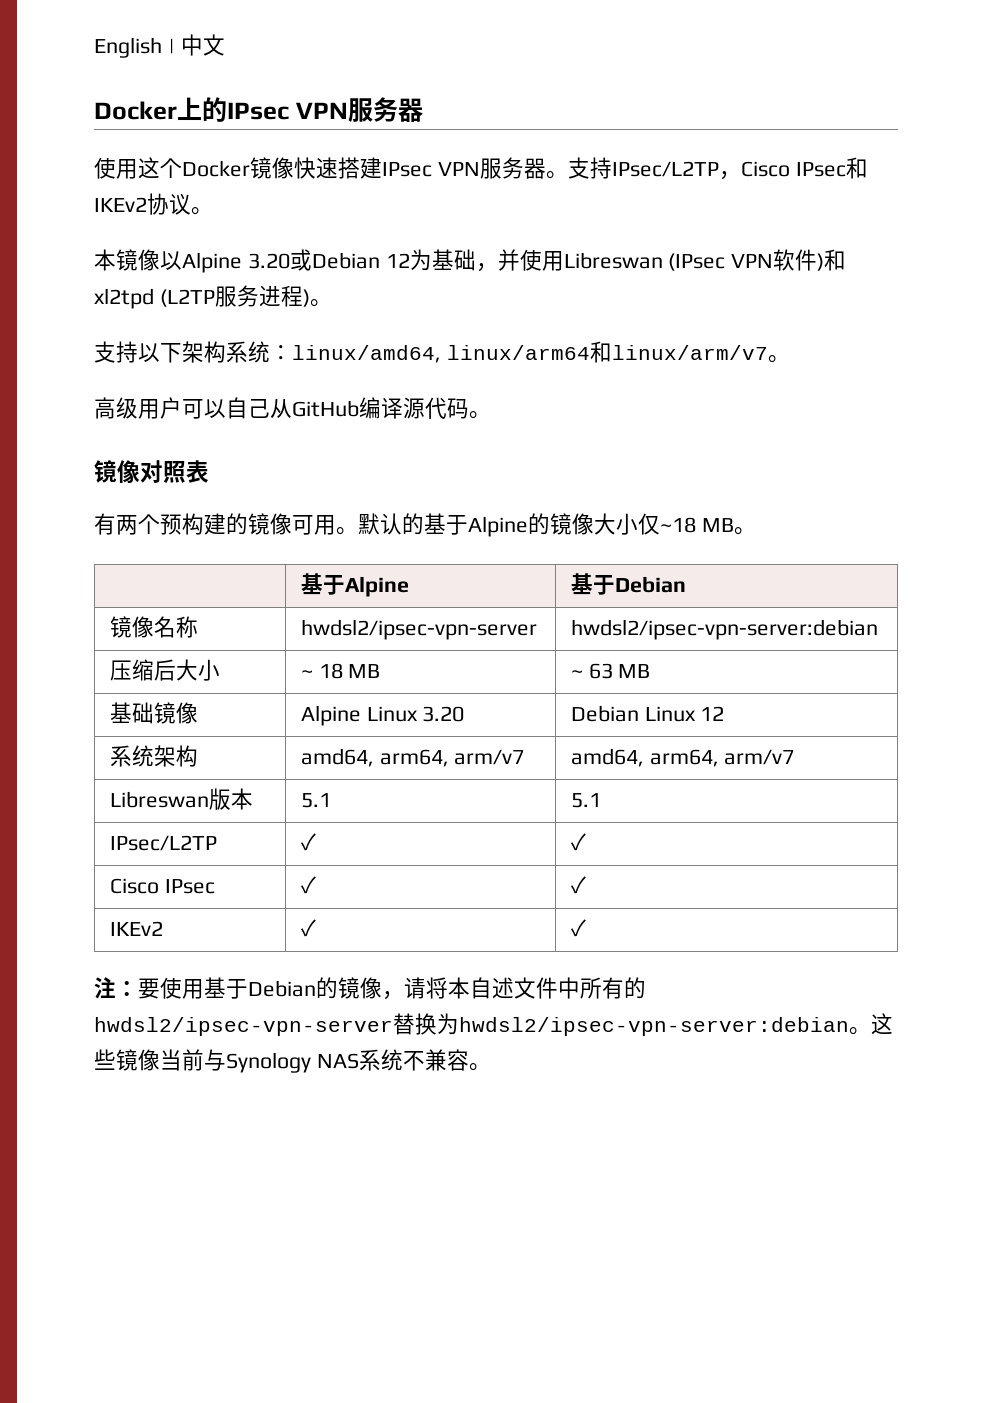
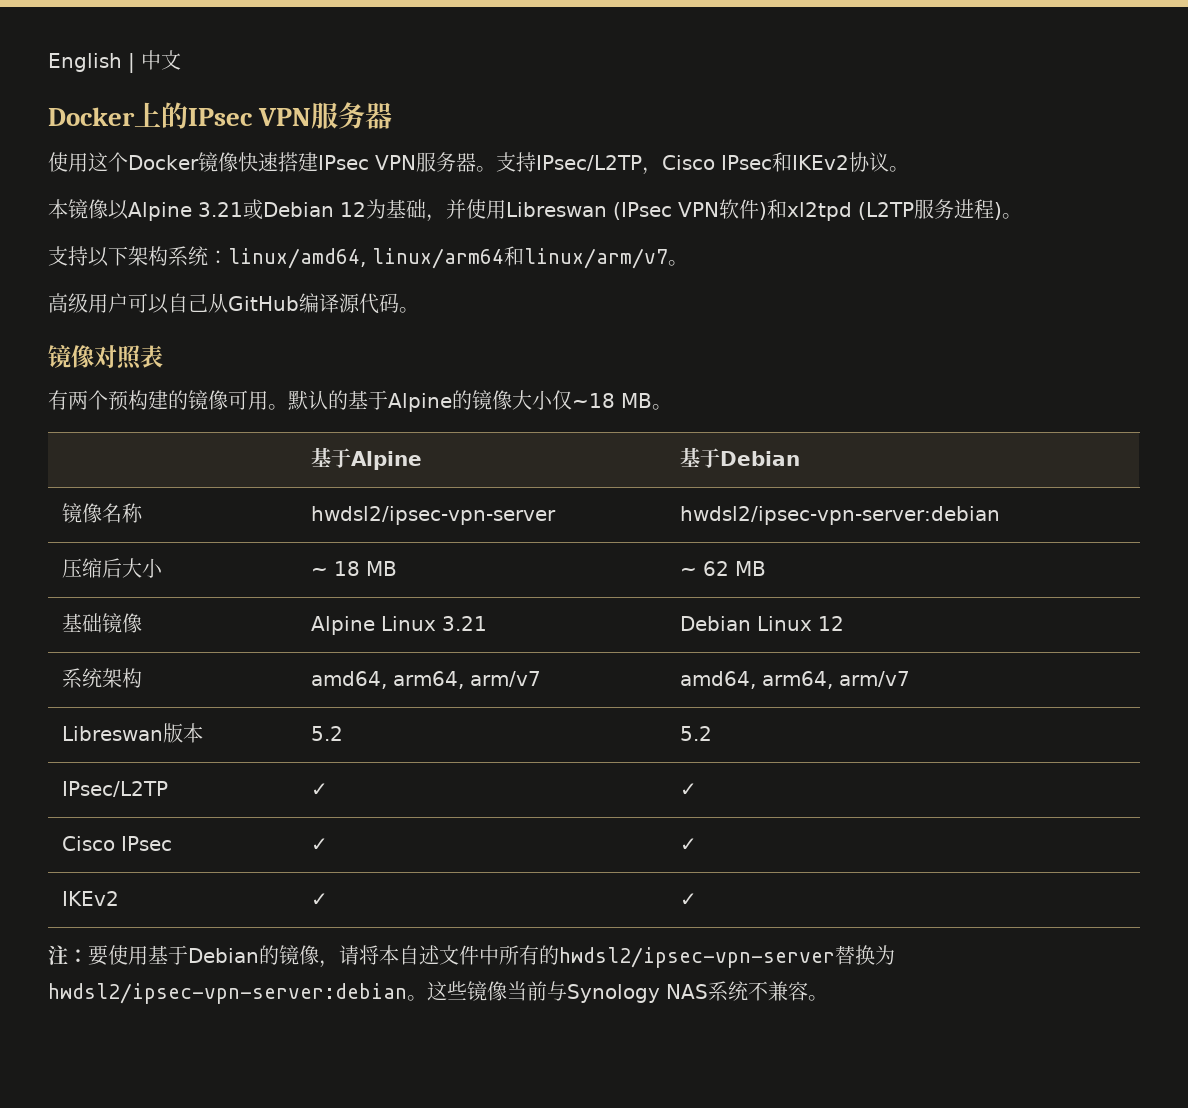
- 本镜像以Alpine 3.20或Debian 12为基础，并使用Libreswan (IPsec VPN软件)和xl2tpd (L2TP服务进程)。
+ 本镜像以Alpine 3.21或Debian 12为基础，并使用Libreswan (IPsec VPN软件)和xl2tpd (L2TP服务进程)。
- 压缩后大小 | ~ 18 MB | ~ 63 MB
+ 压缩后大小 | ~ 18 MB | ~ 62 MB
- 基础镜像 | Alpine Linux 3.20 | Debian Linux 12
+ 基础镜像 | Alpine Linux 3.21 | Debian Linux 12
- Libreswan版本 | 5.1 | 5.1
+ Libreswan版本 | 5.2 | 5.2

